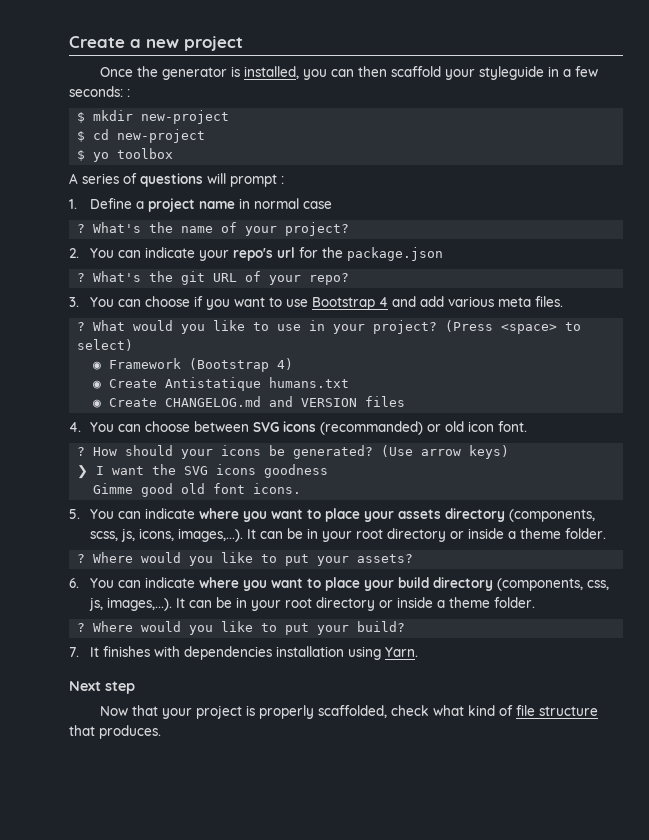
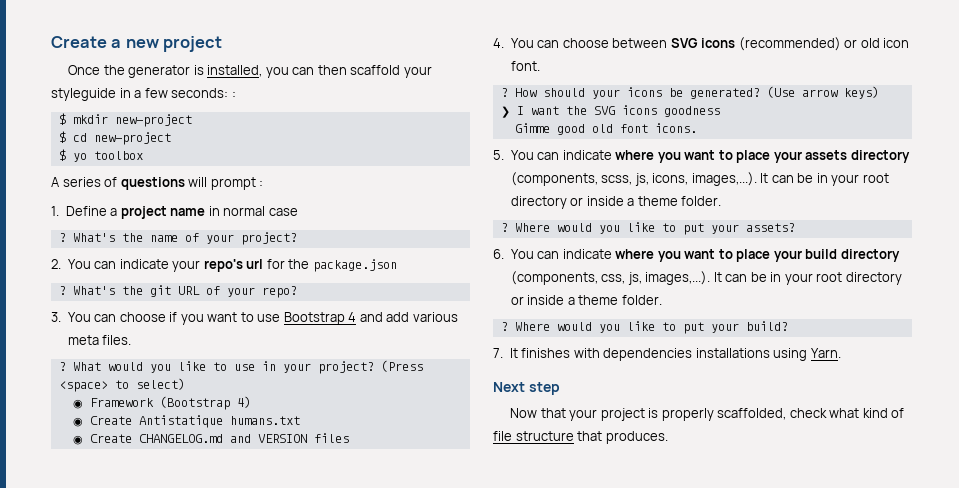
- 4. You can choose between SVG icons (recommanded) or old icon font.
+ 4. You can choose between SVG icons (recommended) or old icon font.
- 7. It finishes with dependencies installation using Yarn.
+ 7. It finishes with dependencies installations using Yarn.

